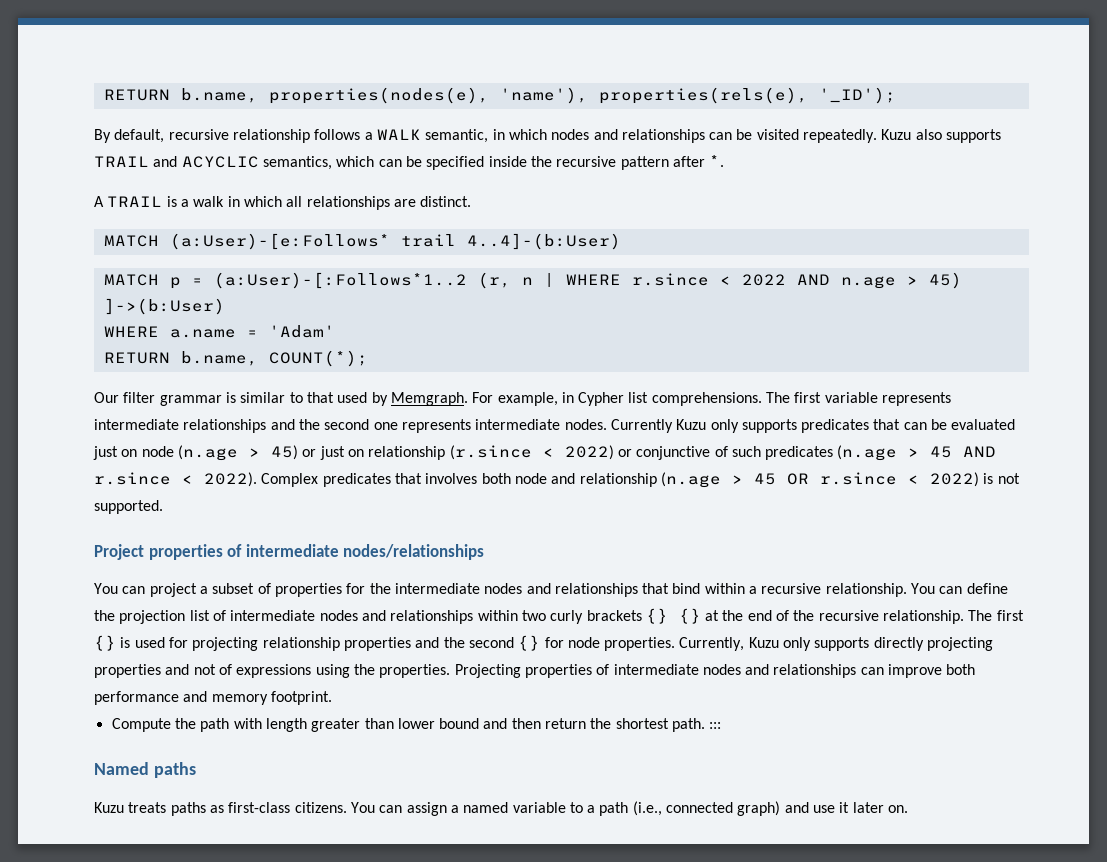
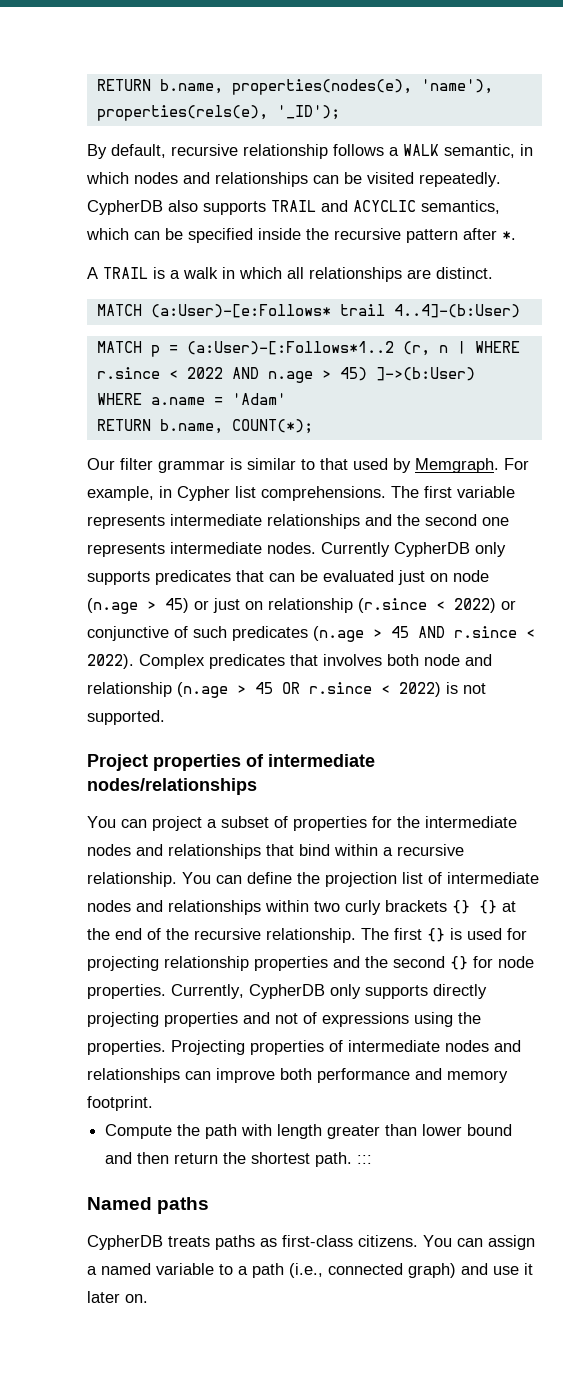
- Kuzu also supports TRAIL and ACYCLIC semantics, which can be specified inside the recursive pattern after *.
+ CypherDB also supports TRAIL and ACYCLIC semantics, which can be specified inside the recursive pattern after *.
- Currently Kuzu only supports predicates that can be evaluated just on node (n.age > 45) or just on relationship (r.since < 2022) or conjunctive of such predicates (n.age > 45 AND r.since < 2022).
+ Currently CypherDB only supports predicates that can be evaluated just on node (n.age > 45) or just on relationship (r.since < 2022) or conjunctive of such predicates (n.age > 45 AND r.since < 2022).
- Currently, Kuzu only supports directly projecting properties and not of expressions using the properties.
+ Currently, CypherDB only supports directly projecting properties and not of expressions using the properties.
- Kuzu treats paths as first-class citizens.
+ CypherDB treats paths as first-class citizens.

